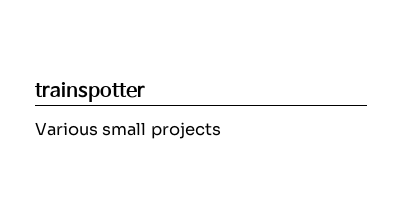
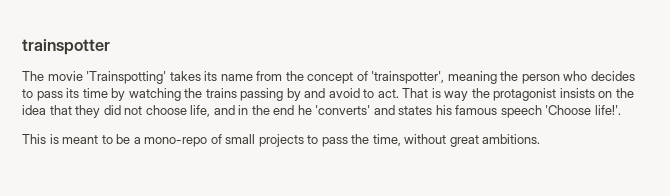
- Various small projects
+ The movie 'Trainspotting' takes its name from the concept of 'trainspotter', meaning the person who decides to pass its time by watching the trains passing by and avoid to act. That is way the protagonist insists on the idea that they did not choose life, and in the end he 'converts' and states his famous speech 'Choose life!'.
+ This is meant to be a mono-repo of small projects to pass the time, without great ambitions.

